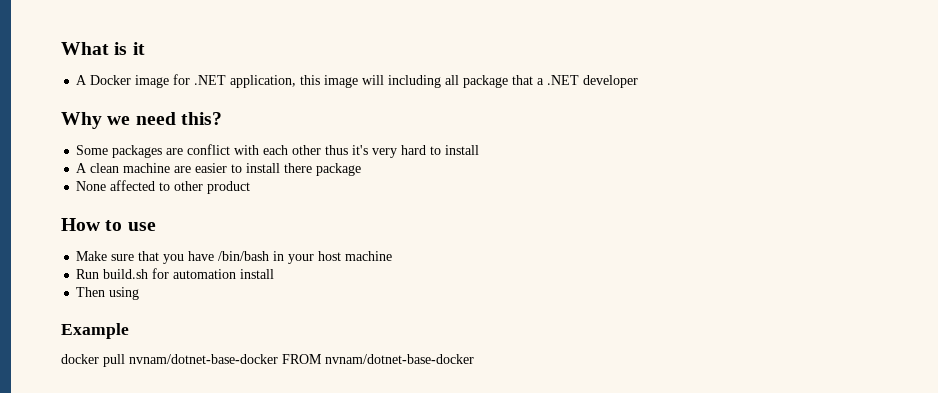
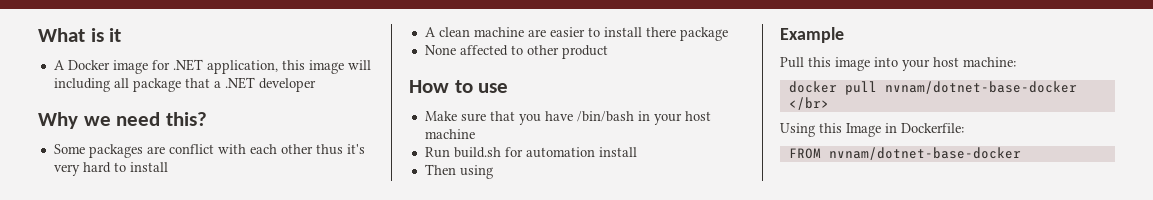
- docker pull nvnam/dotnet-base-docker FROM nvnam/dotnet-base-docker
+ Pull this image into your host machine:
+ docker pull nvnam/dotnet-base-docker </br>
+ Using this Image in Dockerfile:
+ FROM nvnam/dotnet-base-docker

